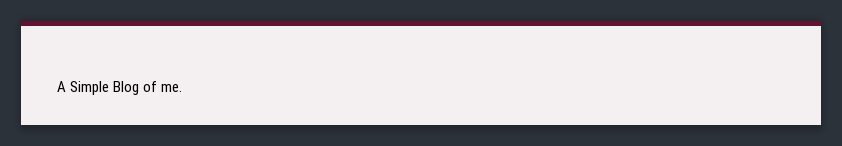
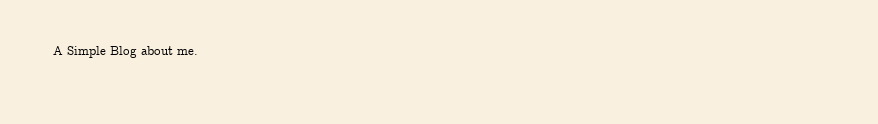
- A Simple Blog of me.
+ A Simple Blog about me.

